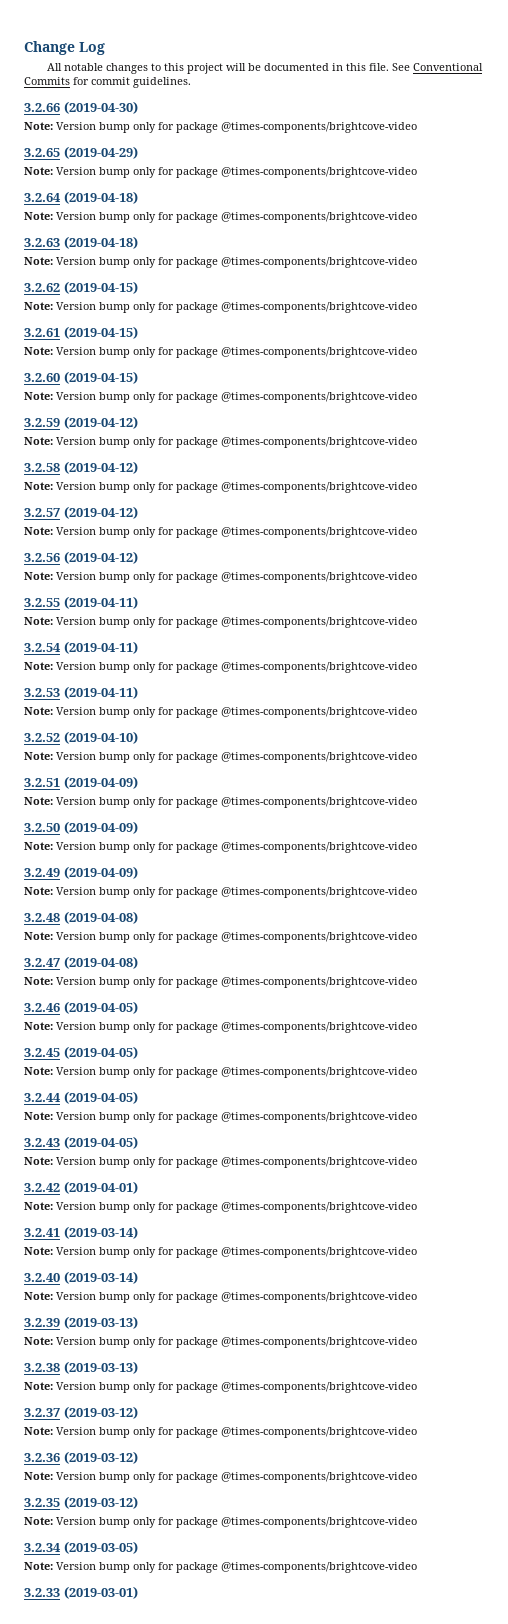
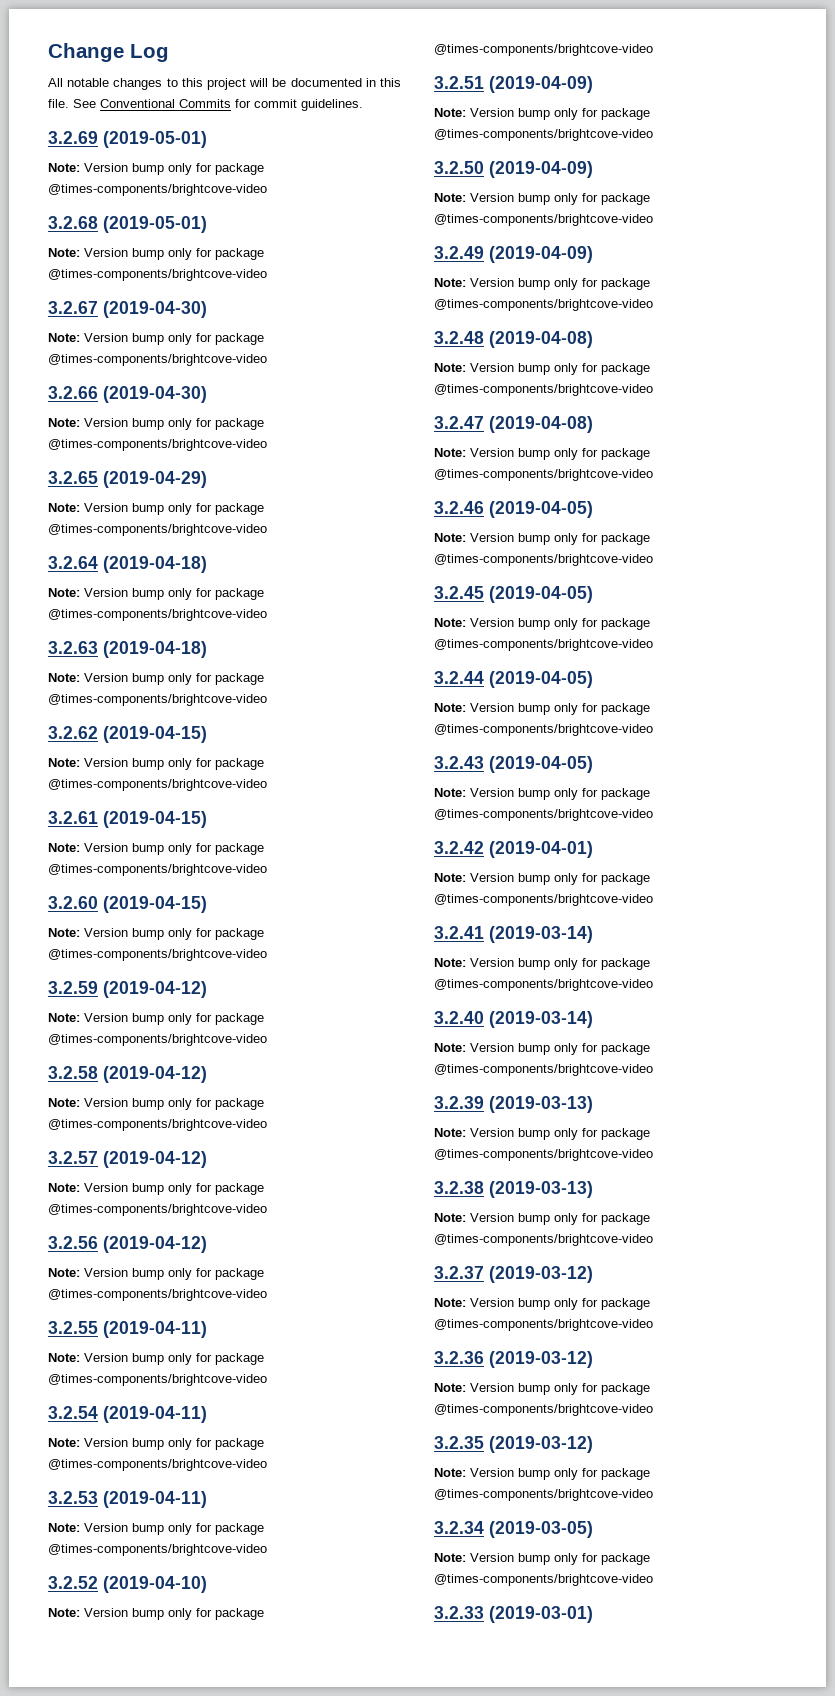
+ 3.2.69 (2019-05-01)
+ Note: Version bump only for package @times-components/brightcove-video
+ 3.2.68 (2019-05-01)
+ Note: Version bump only for package @times-components/brightcove-video
+ 3.2.67 (2019-04-30)
+ Note: Version bump only for package @times-components/brightcove-video

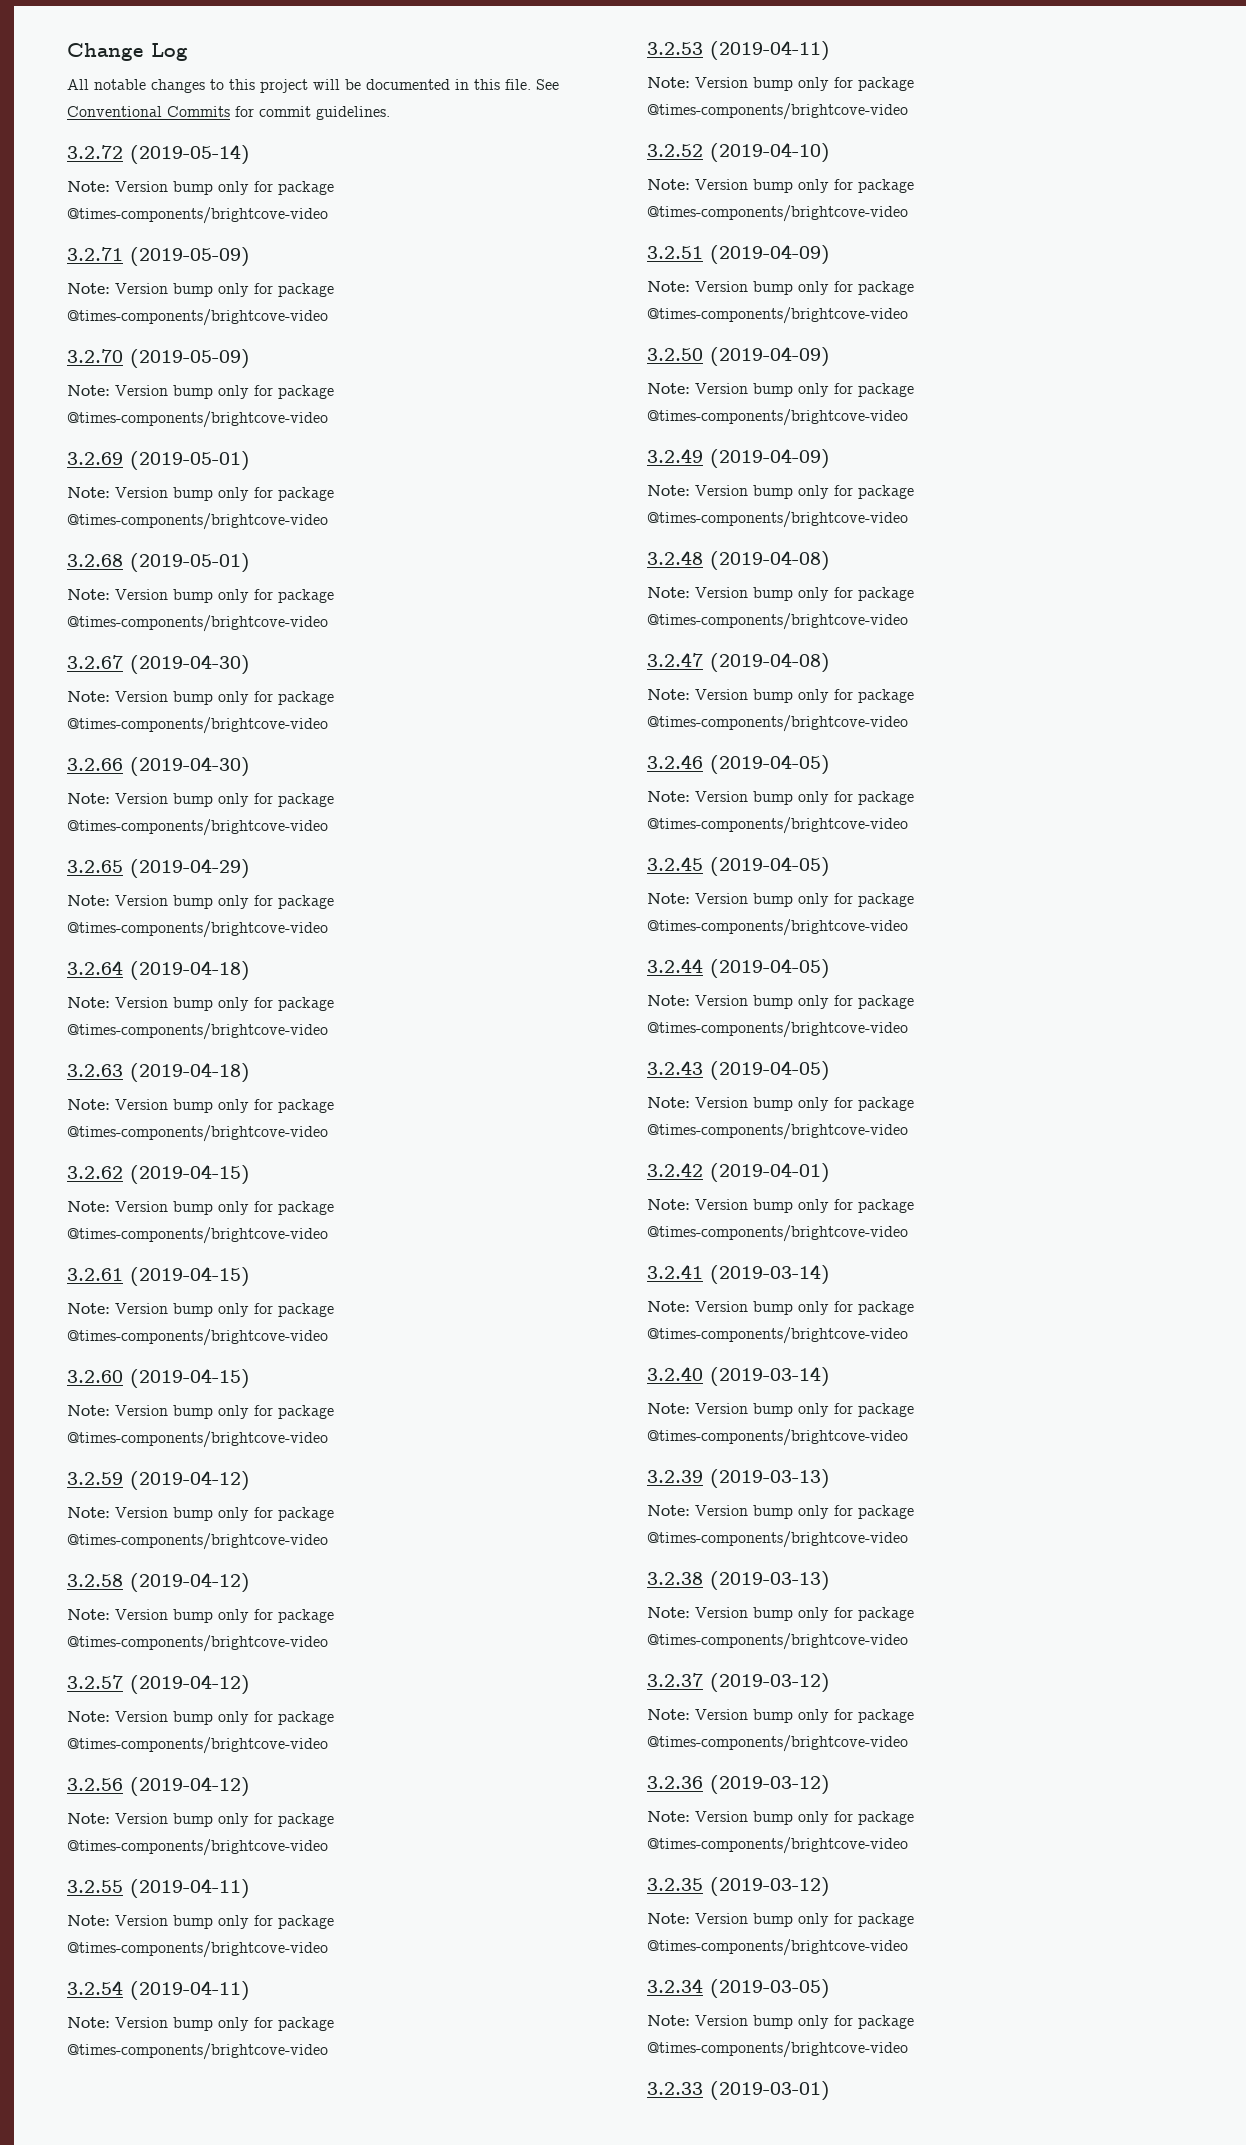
+ 3.2.72 (2019-05-14)
+ Note: Version bump only for package @times-components/brightcove-video
+ 3.2.71 (2019-05-09)
+ Note: Version bump only for package @times-components/brightcove-video
+ 3.2.70 (2019-05-09)
+ Note: Version bump only for package @times-components/brightcove-video

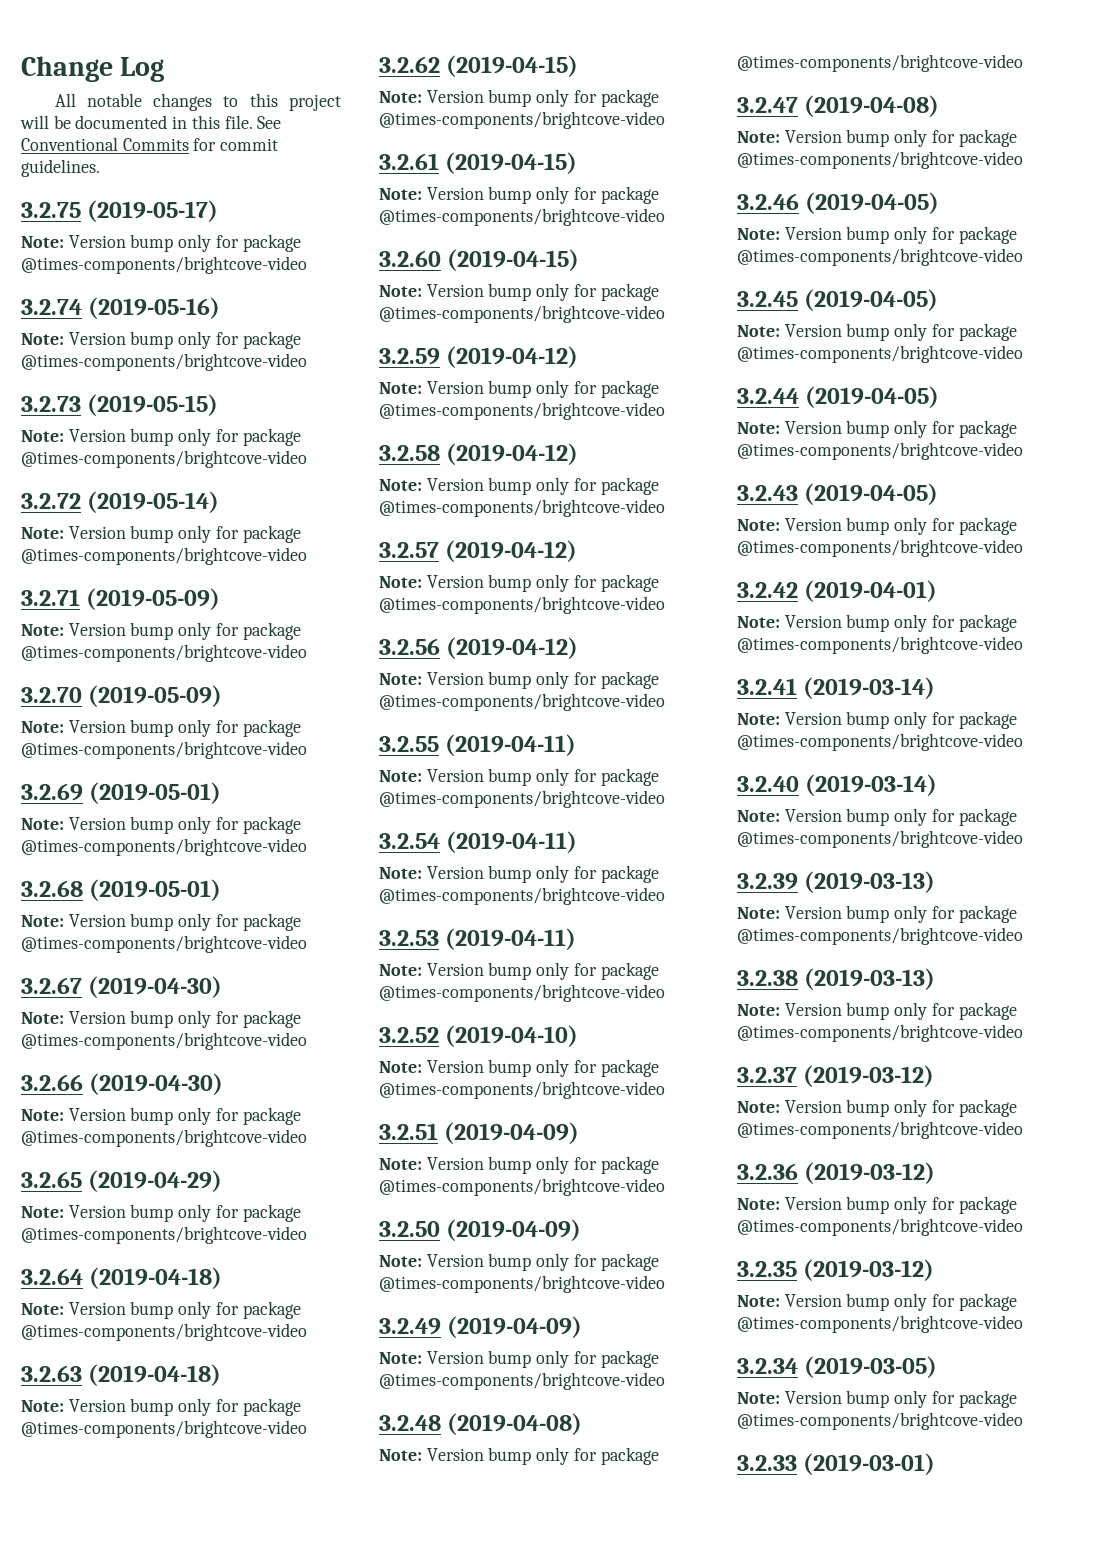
+ 3.2.75 (2019-05-17)
+ Note: Version bump only for package @times-components/brightcove-video
+ 3.2.74 (2019-05-16)
+ Note: Version bump only for package @times-components/brightcove-video
+ 3.2.73 (2019-05-15)
+ Note: Version bump only for package @times-components/brightcove-video

